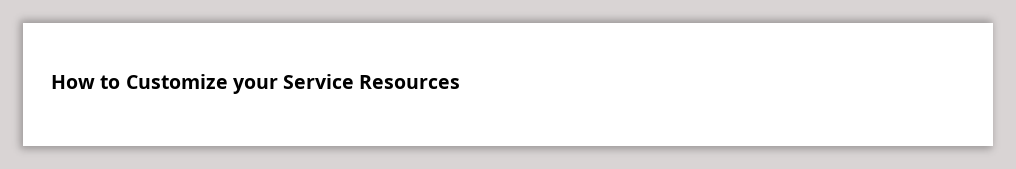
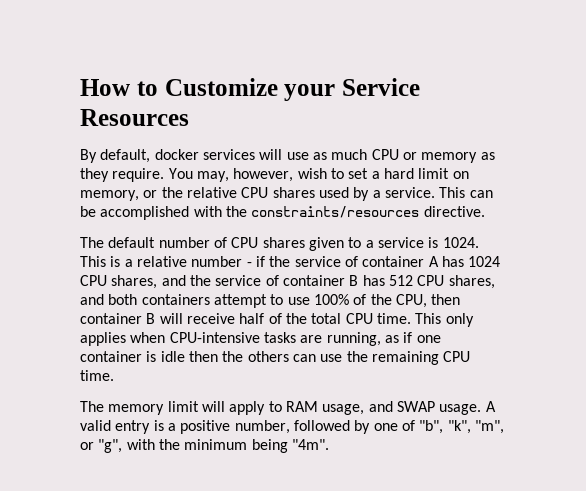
+ By default, docker services will use as much CPU or memory as they require. You may, however, wish to set a hard limit on memory, or the relative CPU shares used by a service. This can be accomplished with the constraints/resources directive.
+ The default number of CPU shares given to a service is 1024. This is a relative number - if the service of container A has 1024 CPU shares, and the service of container B has 512 CPU shares, and both containers attempt to use 100% of the CPU, then container B will receive half of the total CPU time. This only applies when CPU-intensive tasks are running, as if one container is idle then the others can use the remaining CPU time.
+ The memory limit will apply to RAM usage, and SWAP usage. A valid entry is a positive number, followed by one of "b", "k", "m", or "g", with the minimum being "4m".

